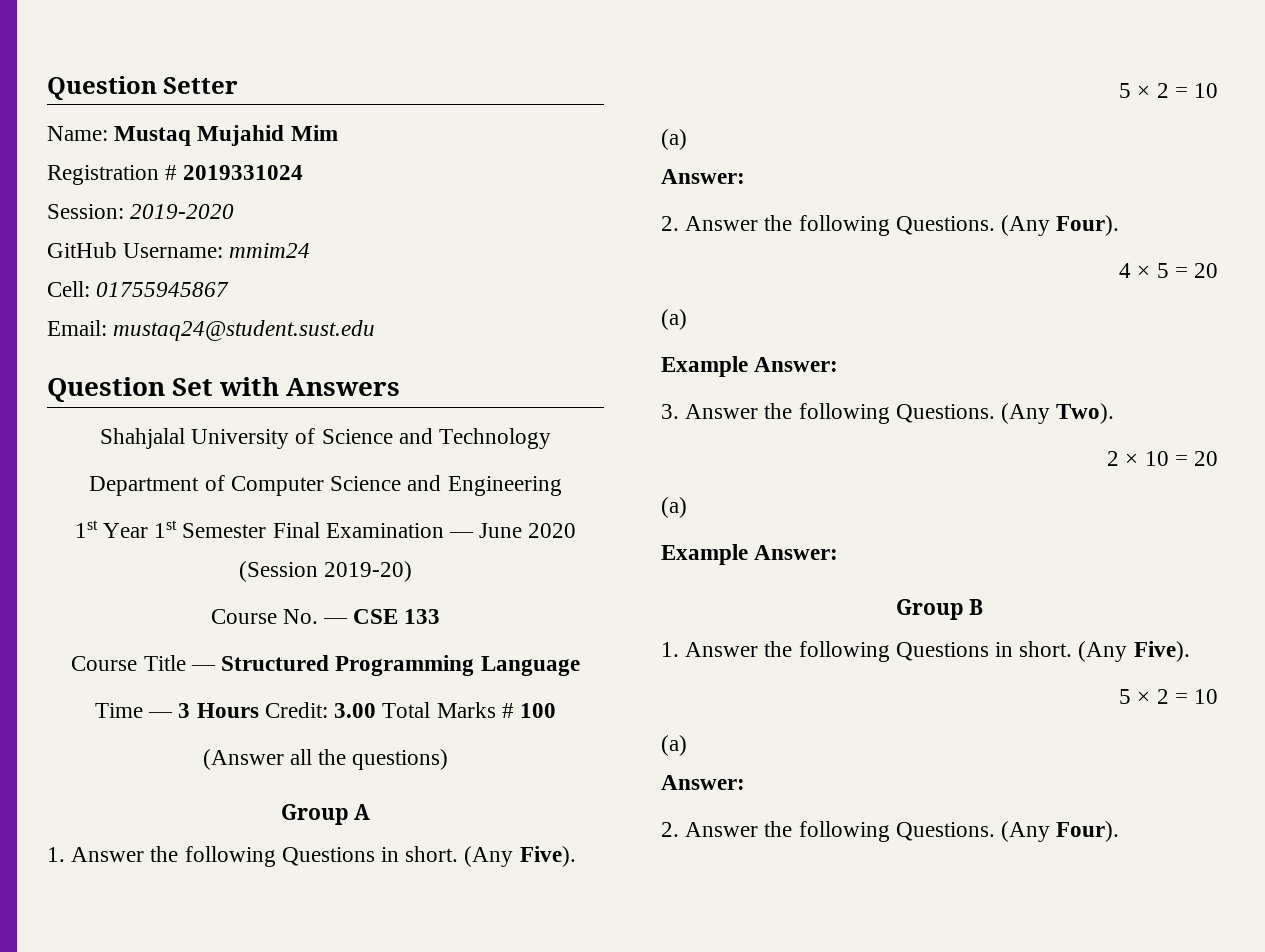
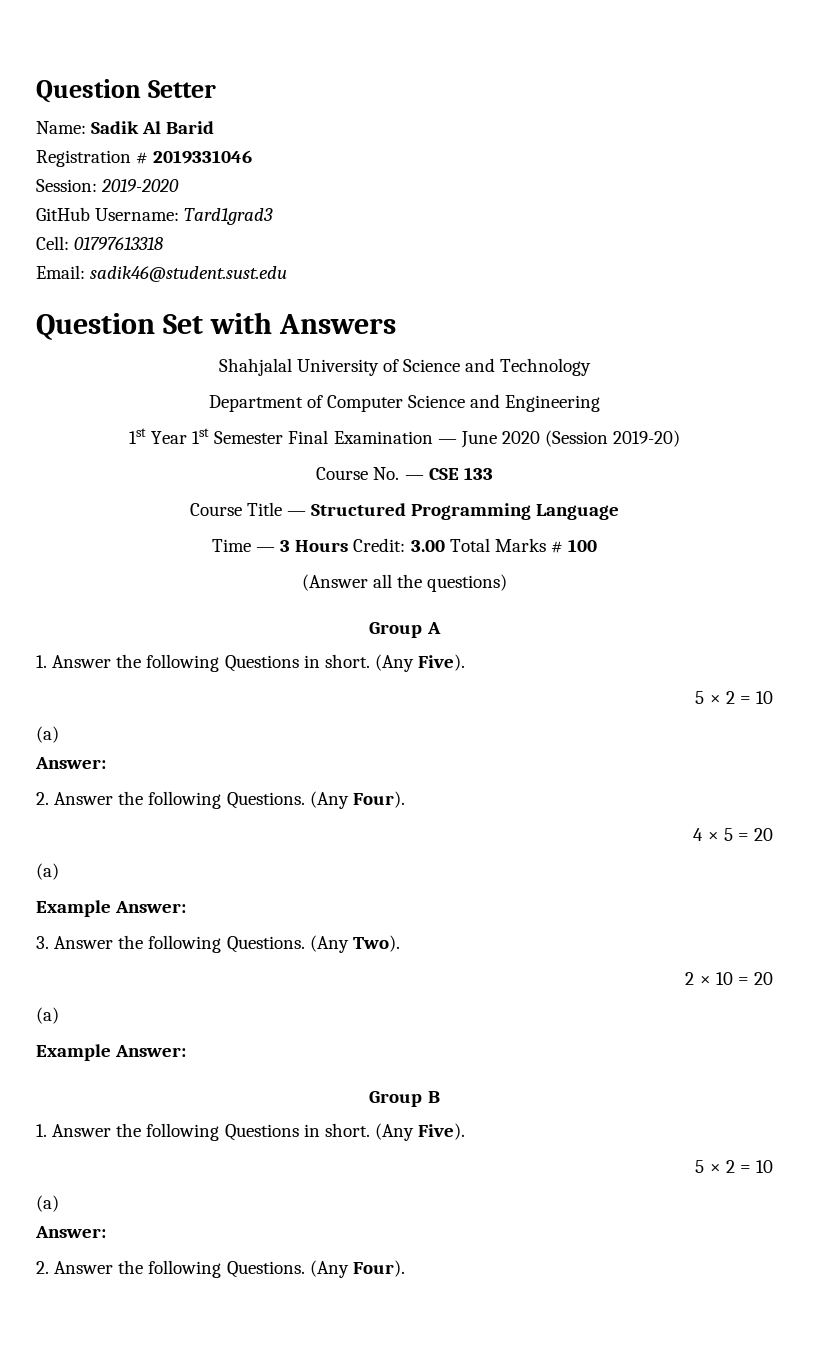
- Name: Mustaq Mujahid Mim
+ Name: Sadik Al Barid
- Registration # 2019331024
+ Registration # 2019331046
- GitHub Username: mmim24
+ GitHub Username: Tard1grad3
- Cell: 01755945867
+ Cell: 01797613318
- Email: mustaq24@student.sust.edu
+ Email: sadik46@student.sust.edu

